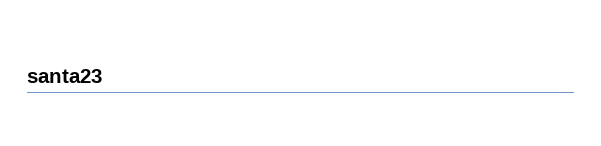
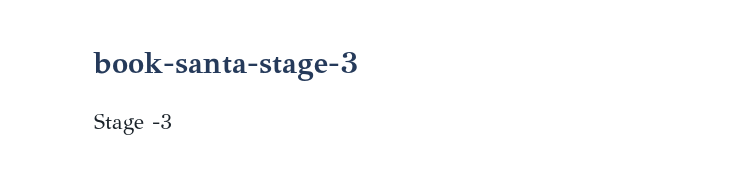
- santa23
+ book-santa-stage-3
+ Stage -3

